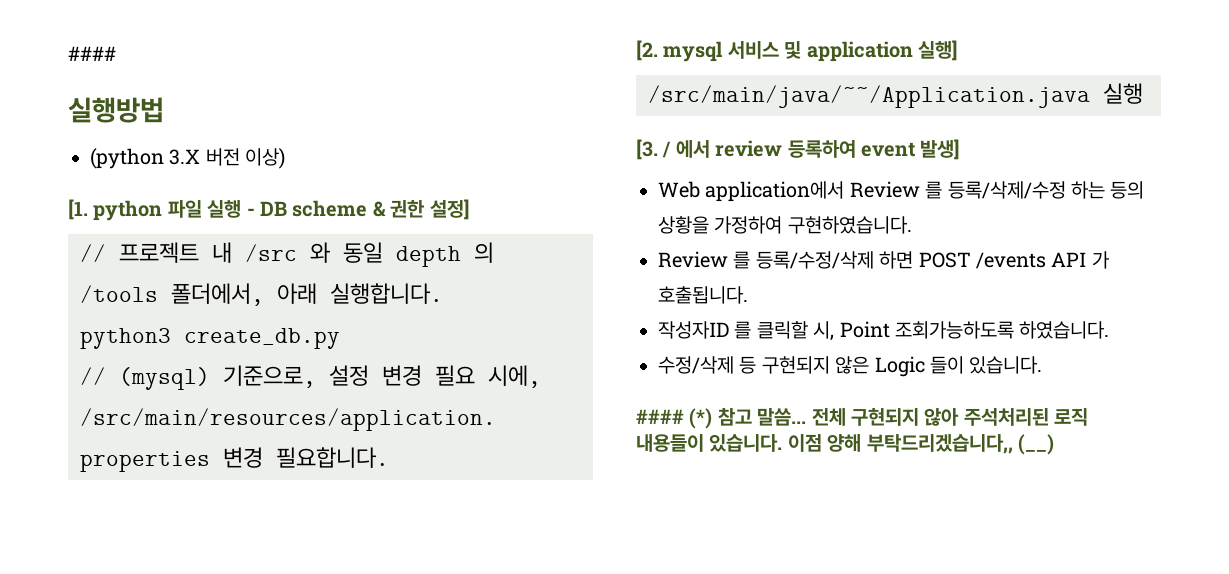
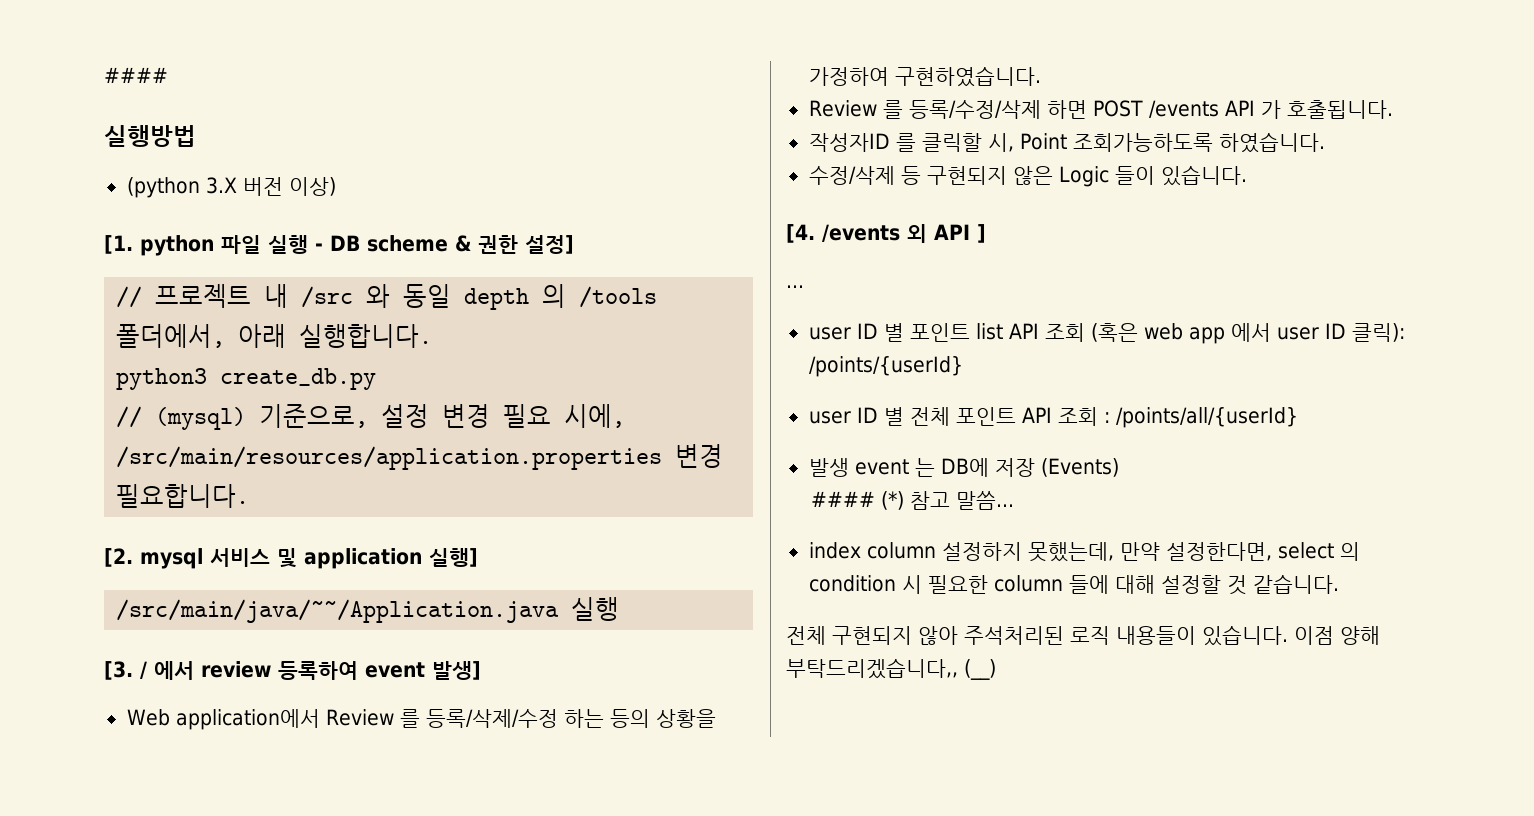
- #### (*) 참고 말씀... 전체 구현되지 않아 주석처리된 로직 내용들이 있습니다.
+ [4. /events 외 API ]
+ ...
+ user ID 별 포인트 list API 조회 (혹은 web app 에서 user ID 클릭): /points/{userId}
+ user ID 별 전체 포인트 API 조회 : /points/all/{userId}
+ 발생 event 는 DB에 저장 (Events)
+ #### (*) 참고 말씀...
+ index column 설정하지 못했는데, 만약 설정한다면, select 의 condition 시 필요한 column 들에 대해 설정할 것 같습니다.
+ 전체 구현되지 않아 주석처리된 로직 내용들이 있습니다.

